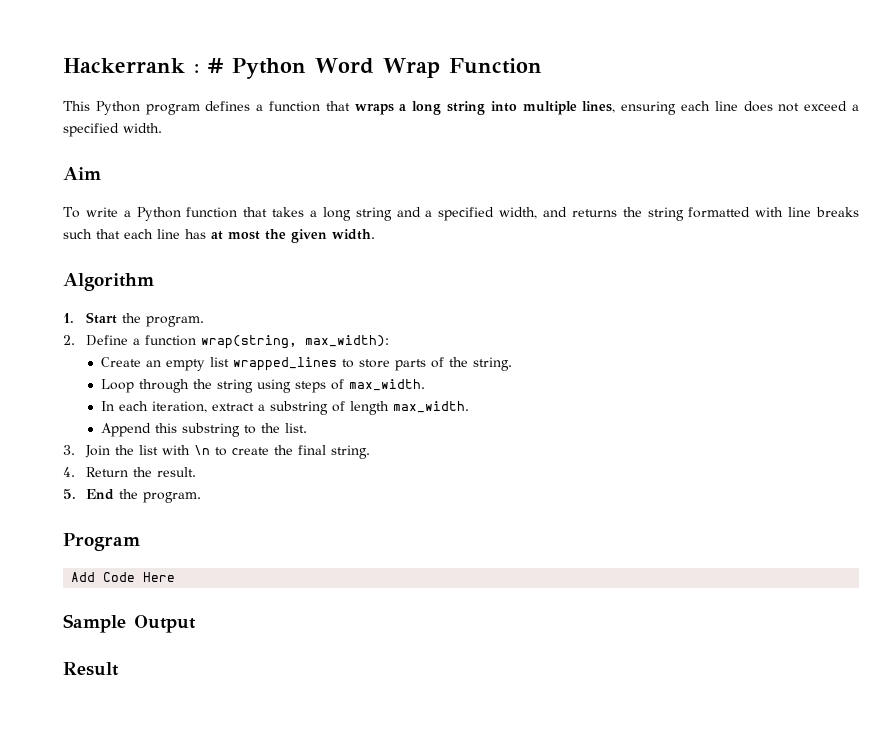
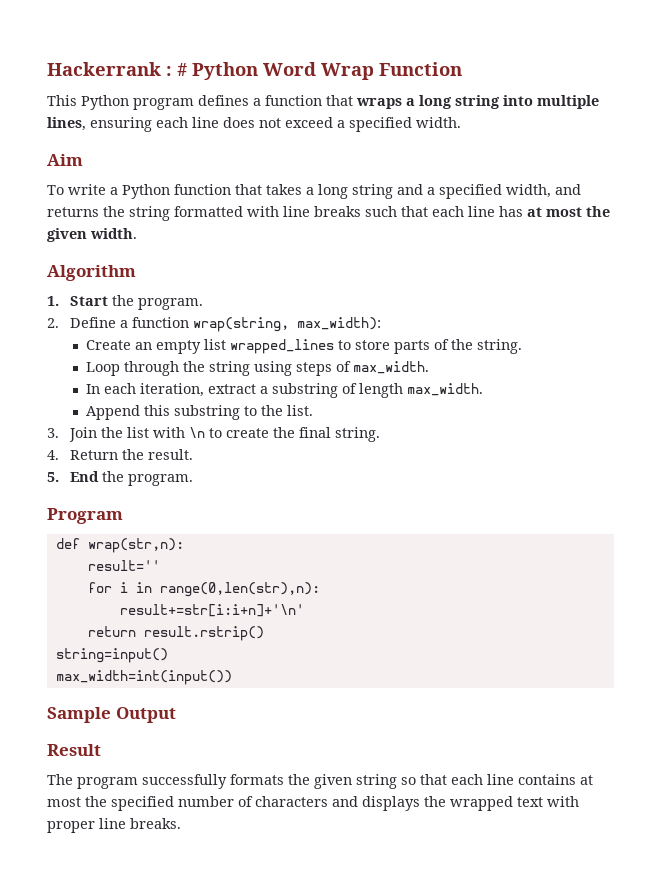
- Add Code Here
+ def wrap(str,n):
+ result=''
+ for i in range(0,len(str),n):
+ result+=str[i:i+n]+'\n'
+ return result.rstrip()
+ string=input()
+ max_width=int(input())
  Sample Output
  Result
+ The program successfully formats the given string so that each line contains at most the specified number of characters and displays the wrapped text with proper line breaks.

